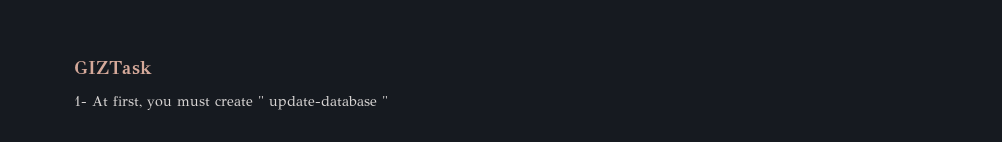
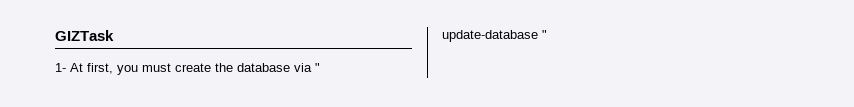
- 1- At first, you must create " update-database "
+ 1- At first, you must create the database via " update-database "

